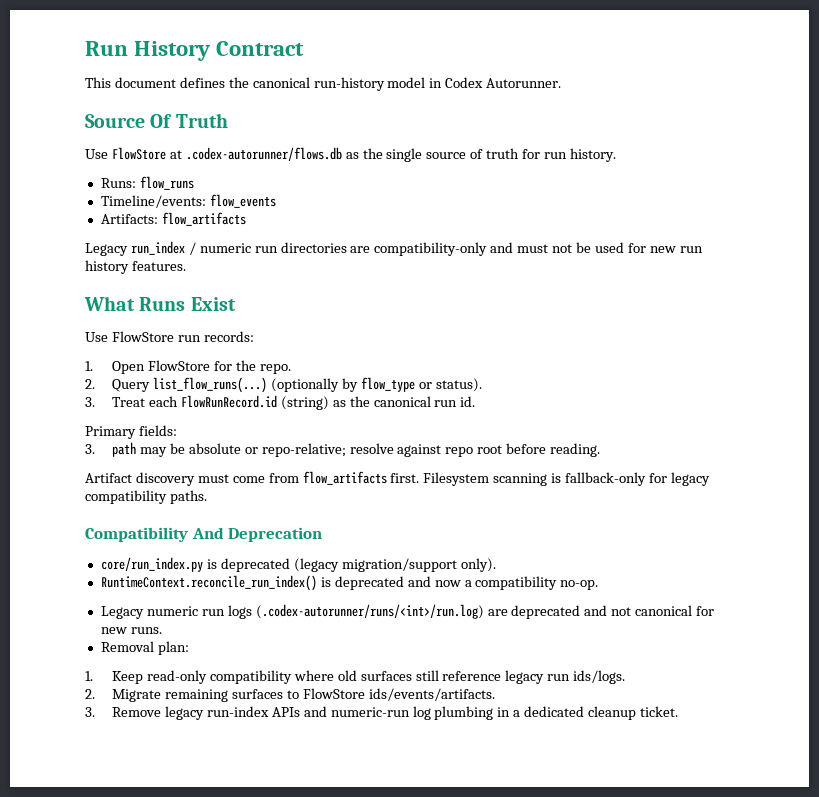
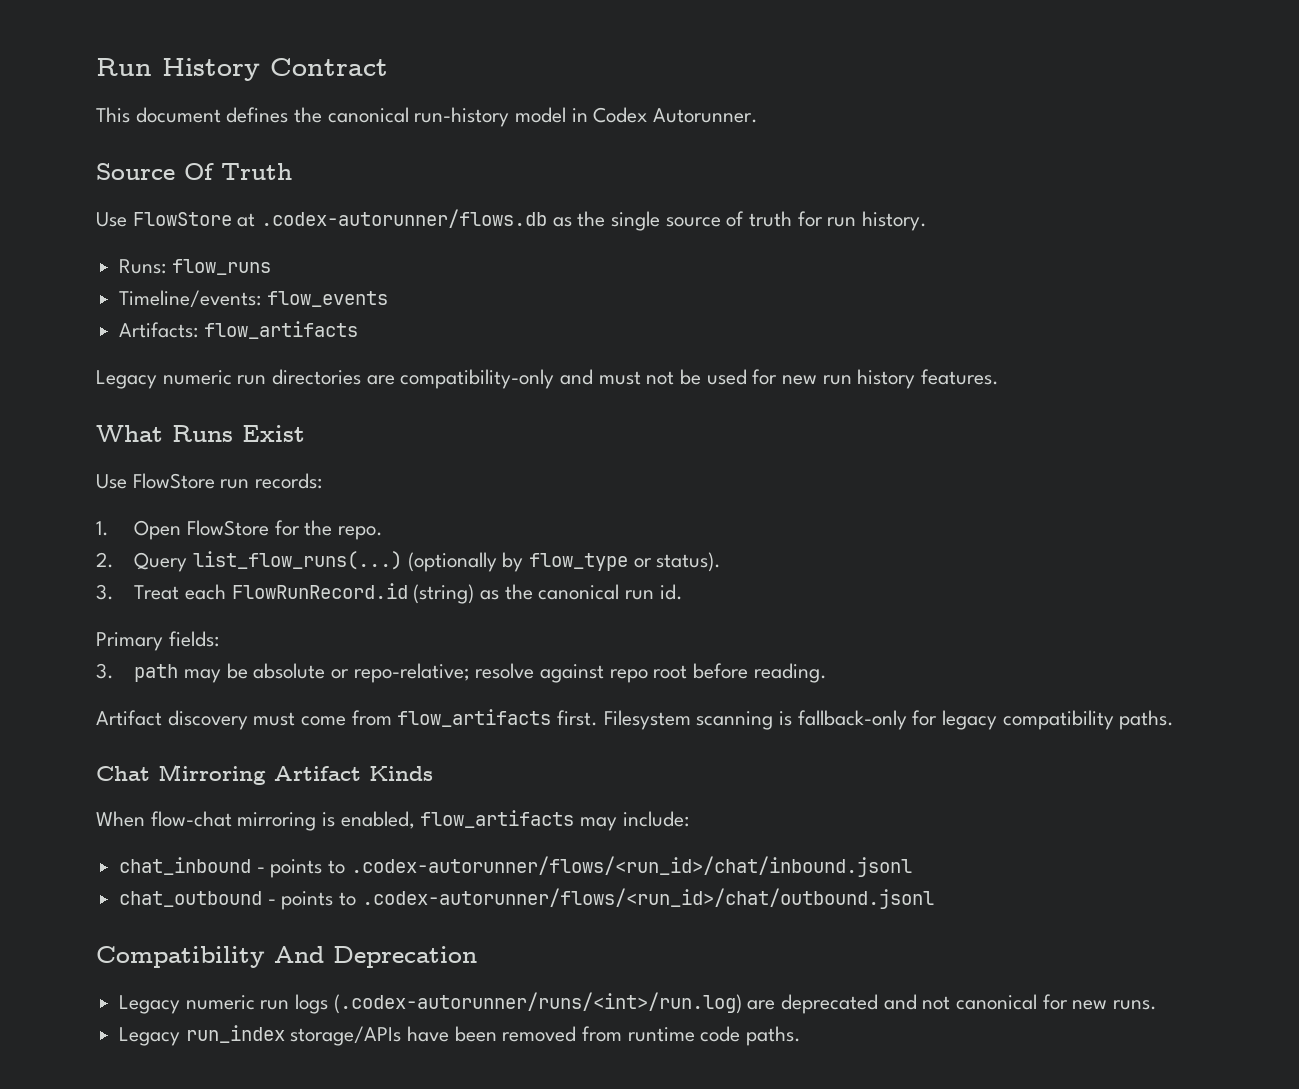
- Legacy run_index / numeric run directories are compatibility-only and must not be used for new run history features.
+ Legacy numeric run directories are compatibility-only and must not be used for new run history features.
+ Chat Mirroring Artifact Kinds
+ When flow-chat mirroring is enabled, flow_artifacts may include:
+ chat_inbound - points to .codex-autorunner/flows/<run_id>/chat/inbound.jsonl
+ chat_outbound - points to .codex-autorunner/flows/<run_id>/chat/outbound.jsonl
  Compatibility And Deprecation
- core/run_index.py is deprecated (legacy migration/support only).
- RuntimeContext.reconcile_run_index() is deprecated and now a compatibility no-op.
- Removal plan:
- 1. Keep read-only compatibility where old surfaces still reference legacy run ids/logs.
- 2. Migrate remaining surfaces to FlowStore ids/events/artifacts.
- 3. Remove legacy run-index APIs and numeric-run log plumbing in a dedicated cleanup ticket.
+ Legacy run_index storage/APIs have been removed from runtime code paths.

